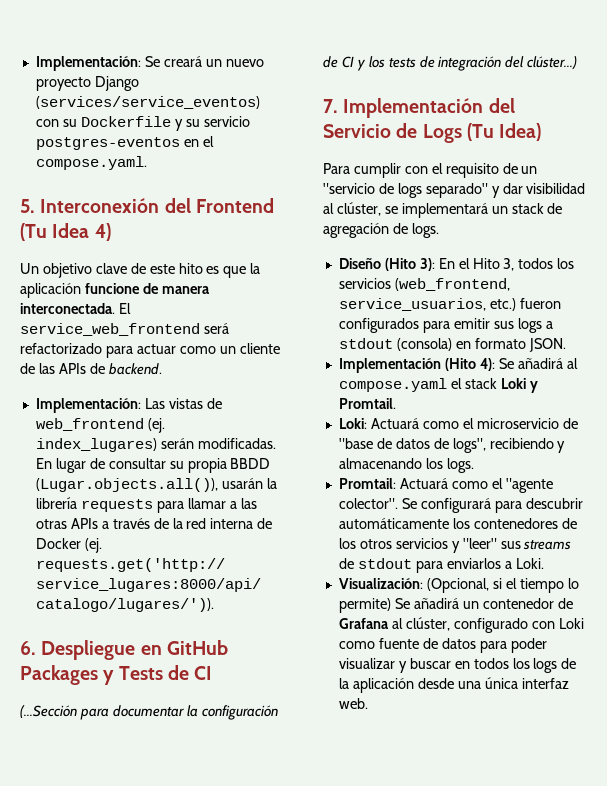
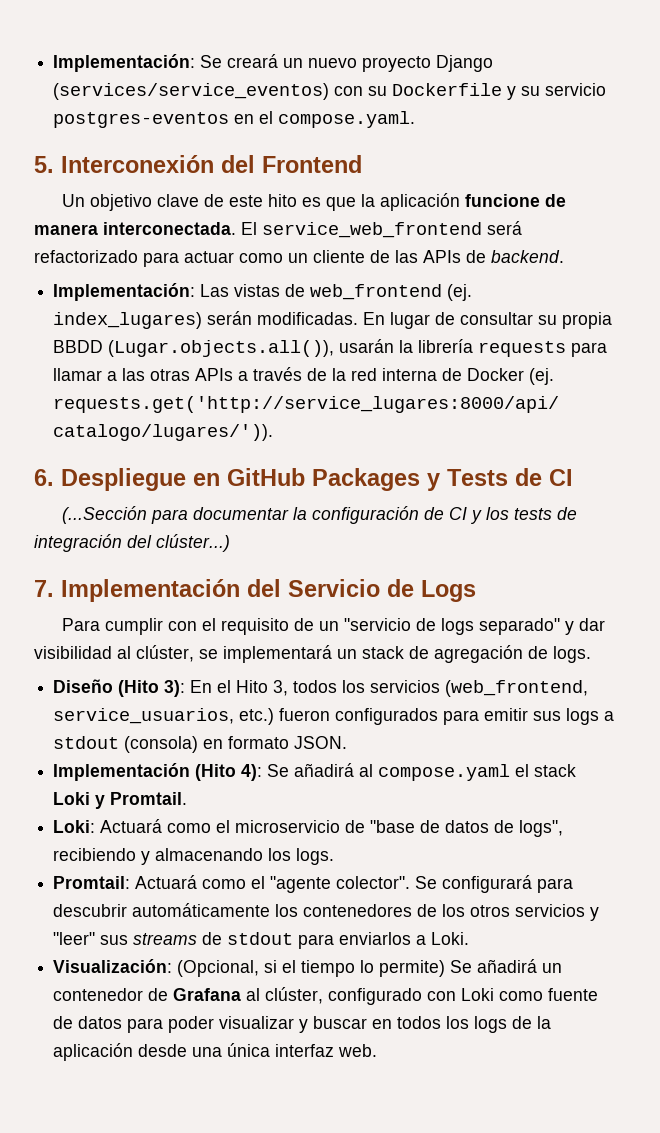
- 5. Interconexión del Frontend (Tu Idea 4)
+ 5. Interconexión del Frontend
- 7. Implementación del Servicio de Logs (Tu Idea)
+ 7. Implementación del Servicio de Logs

